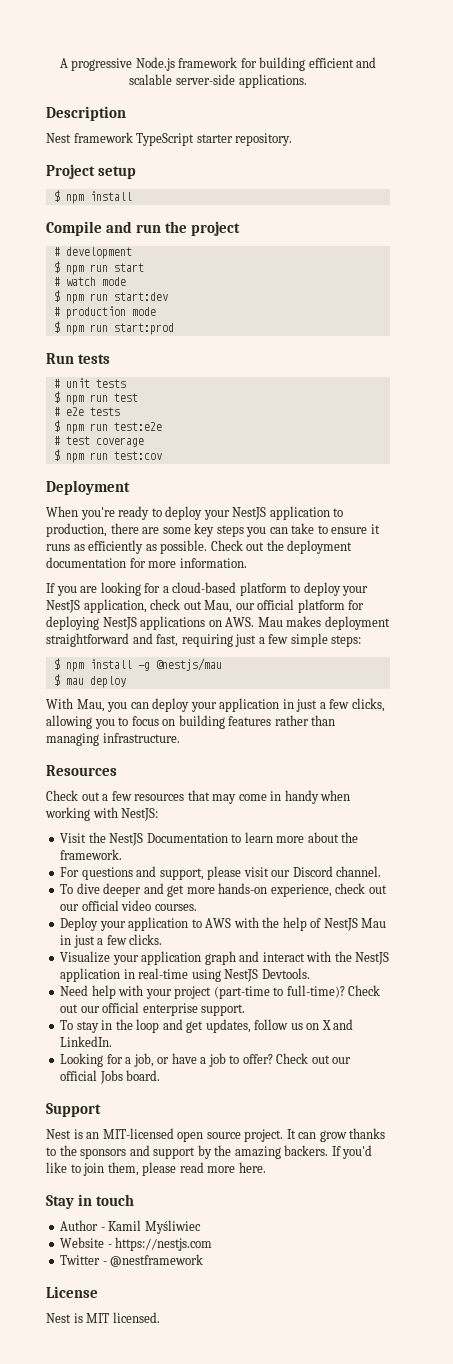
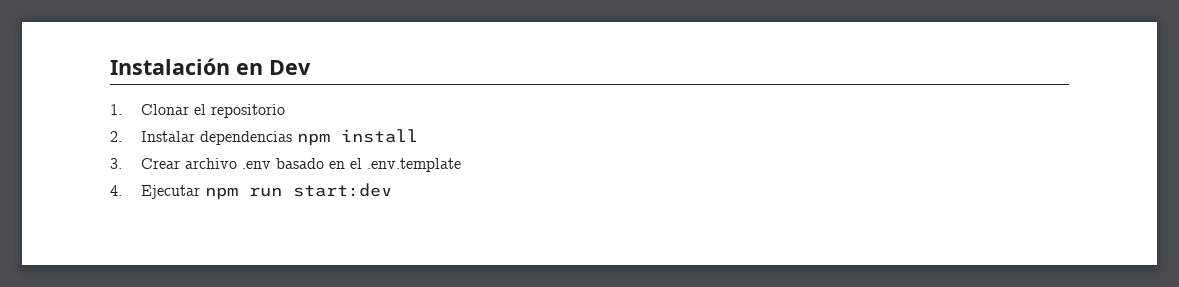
- A progressive Node.js framework for building efficient and scalable server-side applications.
- Description
- Nest framework TypeScript starter repository.
- Project setup
- $ npm install
- Compile and run the project
- # development
- $ npm run start
- # watch mode
- $ npm run start:dev
- # production mode
- $ npm run start:prod
- Run tests
- # unit tests
- $ npm run test
- # e2e tests
- $ npm run test:e2e
- # test coverage
- $ npm run test:cov
- Deployment
- When you're ready to deploy your NestJS application to production, there are some key steps you can take to ensure it runs as efficiently as possible. Check out the deployment documentation for more information.
- If you are looking for a cloud-based platform to deploy your NestJS application, check out Mau, our official platform for deploying NestJS applications on AWS. Mau makes deployment straightforward and fast, requiring just a few simple steps:
- $ npm install -g @nestjs/mau
- $ mau deploy
- With Mau, you can deploy your application in just a few clicks, allowing you to focus on building features rather than managing infrastructure.
- Resources
- Check out a few resources that may come in handy when working with NestJS:
- Visit the NestJS Documentation to learn more about the framework.
- For questions and support, please visit our Discord channel.
- To dive deeper and get more hands-on experience, check out our official video courses.
- Deploy your application to AWS with the help of NestJS Mau in just a few clicks.
- Visualize your application graph and interact with the NestJS application in real-time using NestJS Devtools.
- Need help with your project (part-time to full-time)? Check out our official enterprise support.
- To stay in the loop and get updates, follow us on X and LinkedIn.
- Looking for a job, or have a job to offer? Check out our official Jobs board.
- Support
- Nest is an MIT-licensed open source project. It can grow thanks to the sponsors and support by the amazing backers. If you'd like to join them, please read more here.
- Stay in touch
- Author - Kamil Myśliwiec
- Website - https://nestjs.com
- Twitter - @nestframework
- License
- Nest is MIT licensed.
+ Instalación en Dev
+ 1. Clonar el repositorio
+ 2. Instalar dependencias npm install
+ 3. Crear archivo .env basado en el .env.template
+ 4. Ejecutar npm run start:dev

